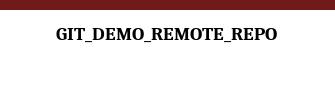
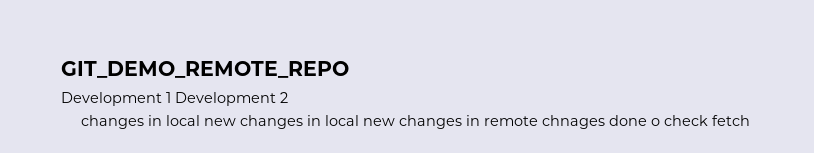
+ Development 1 Development 2
+ changes in local new changes in local new changes in remote chnages done o check fetch

